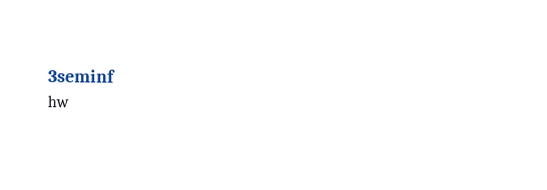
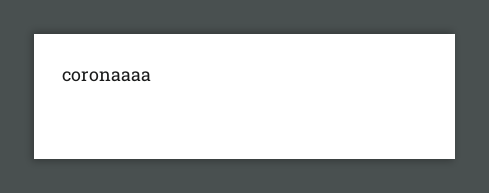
- 3seminf
- hw
+ coronaaaa

